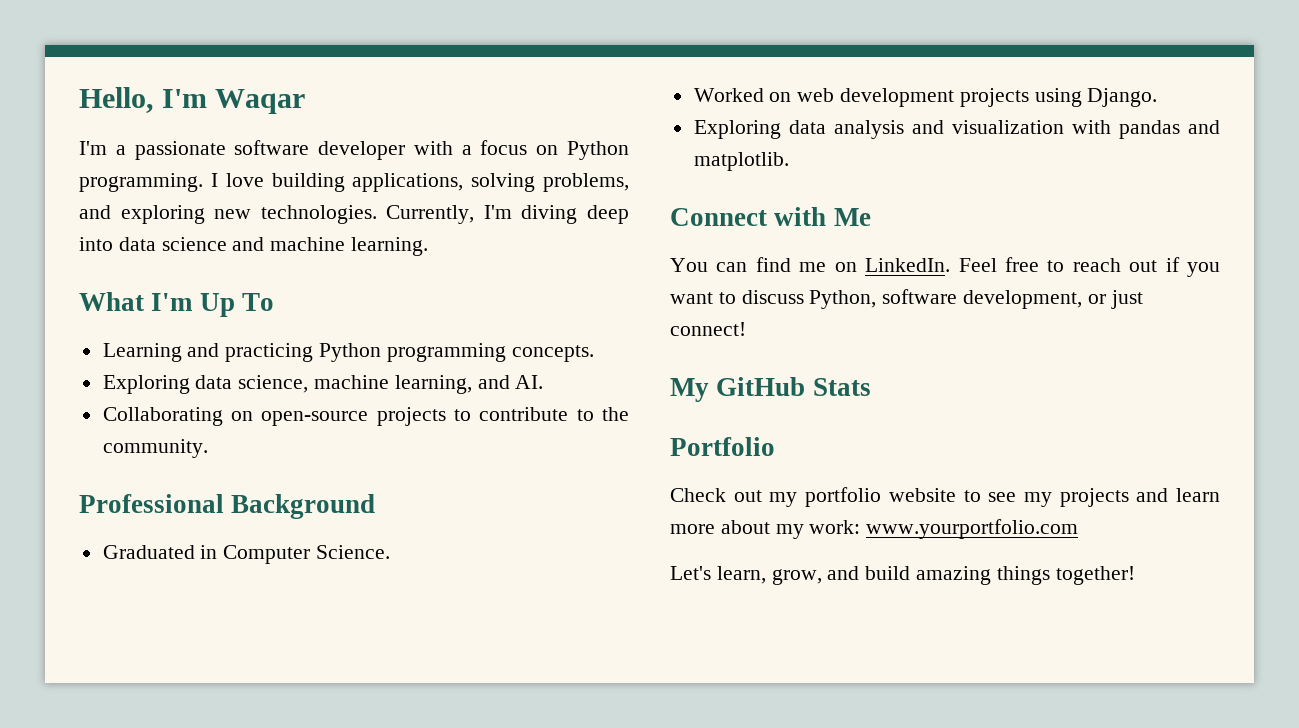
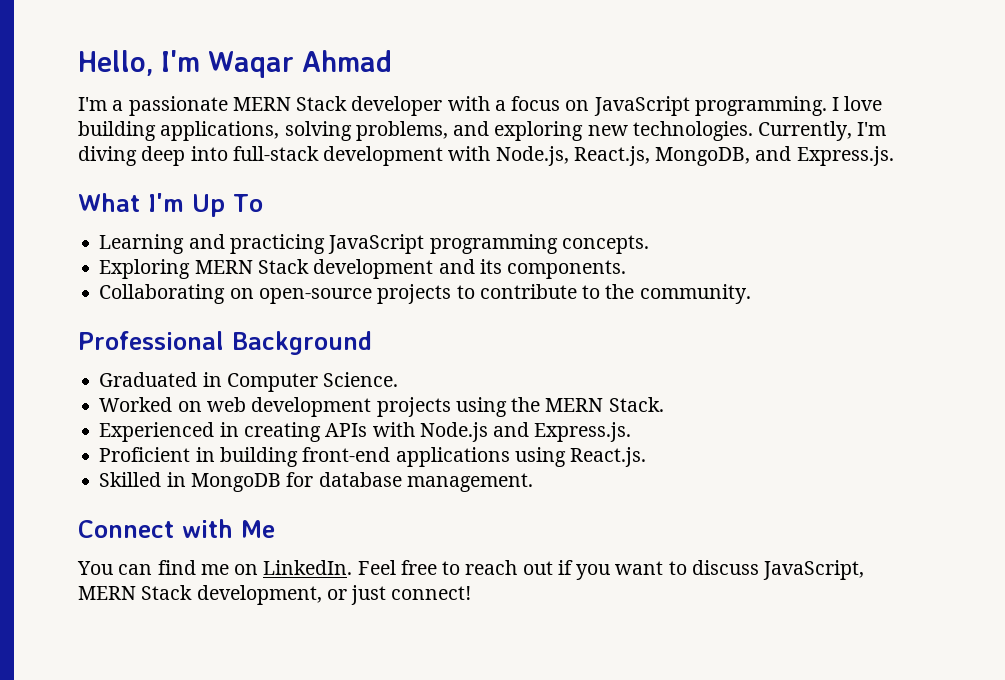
- Hello, I'm Waqar
+ Hello, I'm Waqar Ahmad
- I'm a passionate software developer with a focus on Python programming.
+ I'm a passionate MERN Stack developer with a focus on JavaScript programming.
- Currently, I'm diving deep into data science and machine learning.
+ Currently, I'm diving deep into full-stack development with Node.js, React.js, MongoDB, and Express.js.
- Learning and practicing Python programming concepts.
+ Learning and practicing JavaScript programming concepts.
- Exploring data science, machine learning, and AI.
+ Exploring MERN Stack development and its components.
- Worked on web development projects using Django.
- Exploring data analysis and visualization with pandas and matplotlib.
+ Worked on web development projects using the MERN Stack.
+ Experienced in creating APIs with Node.js and Express.js.
+ Proficient in building front-end applications using React.js.
+ Skilled in MongoDB for database management.
- Feel free to reach out if you want to discuss Python, software development, or just connect!
+ Feel free to reach out if you want to discuss JavaScript, MERN Stack development, or just connect!
- My GitHub Stats
- Portfolio
- Check out my portfolio website to see my projects and learn more about my work: www.yourportfolio.com
- Let's learn, grow, and build amazing things together!

